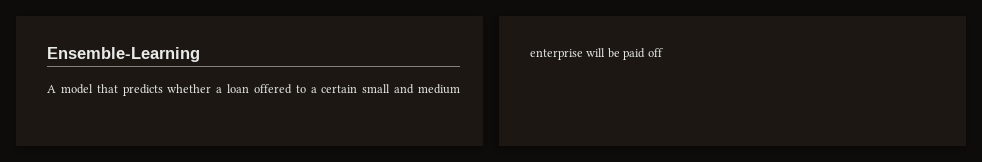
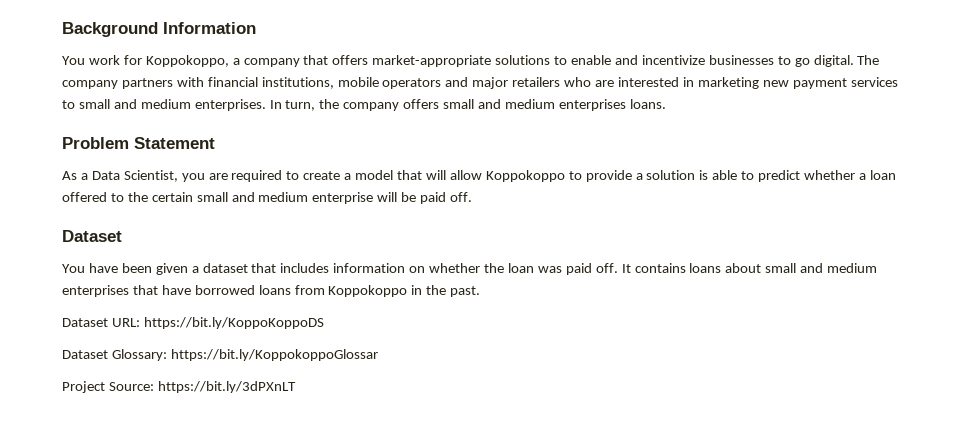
- Ensemble-Learning
- A model that predicts whether a loan offered to a certain small and medium enterprise will be paid off
+ Background Information
+ You work for Koppokoppo, a company that offers market-appropriate solutions to enable and incentivize businesses to go digital. The company partners with financial institutions, mobile operators and major retailers who are interested in marketing new payment services to small and medium enterprises. In turn, the company offers small and medium enterprises loans.
+ Problem Statement
+ As a Data Scientist, you are required to create a model that will allow Koppokoppo to provide a solution is able to predict whether a loan offered to the certain small and medium enterprise will be paid off.
+ Dataset
+ You have been given a dataset that includes information on whether the loan was paid off. It contains loans about small and medium enterprises that have borrowed loans from Koppokoppo in the past.
+ Dataset URL: https://bit.ly/KoppoKoppoDS
+ Dataset Glossary: https://bit.ly/KoppokoppoGlossar
+ Project Source: https://bit.ly/3dPXnLT

